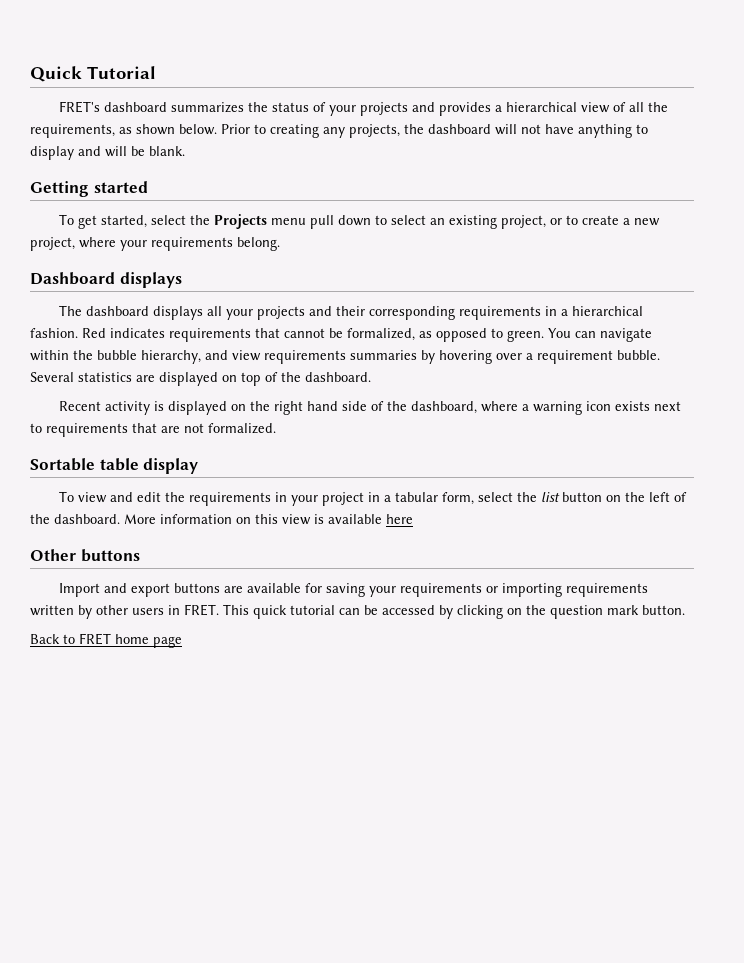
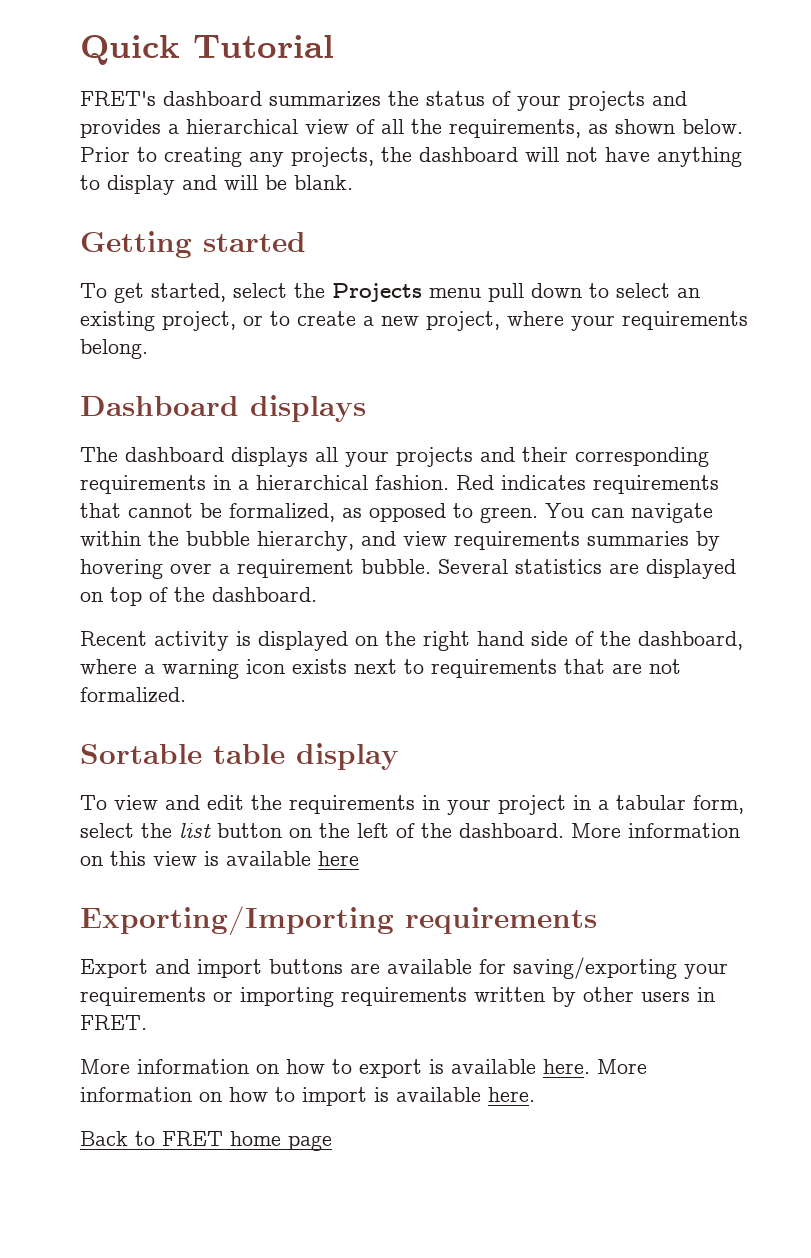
- Other buttons
- Import and export buttons are available for saving your requirements or importing requirements written by other users in FRET. This quick tutorial can be accessed by clicking on the question mark button.
+ Exporting/Importing requirements
+ Export and import buttons are available for saving/exporting your requirements or importing requirements written by other users in FRET.
+ More information on how to export is available here. More information on how to import is available here.

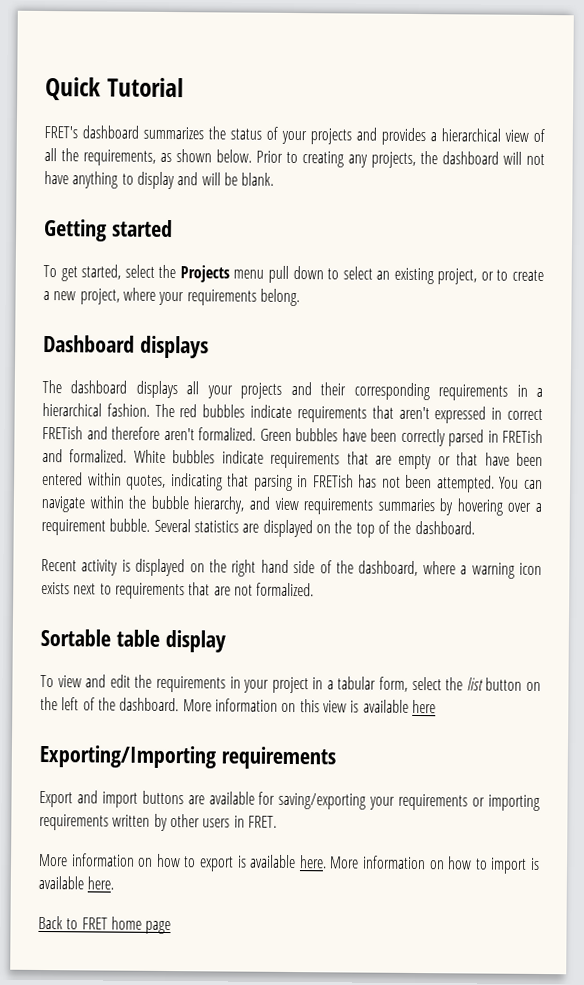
- Red indicates requirements that cannot be formalized, as opposed to green.
+ The red bubbles indicate requirements that aren't expressed in correct FRETish and therefore aren't formalized. Green bubbles have been correctly parsed in FRETish and formalized. White bubbles indicate requirements that are empty or that have been entered within quotes, indicating that parsing in FRETish has not been attempted.
- Several statistics are displayed on top of the dashboard.
+ Several statistics are displayed on the top of the dashboard.

